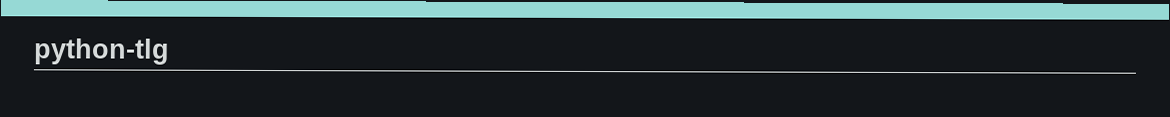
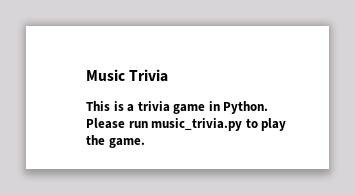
- python-tlg
+ Music Trivia
+ This is a trivia game in Python. Please run music_trivia.py to play the game.

